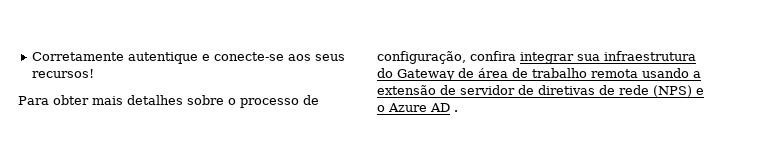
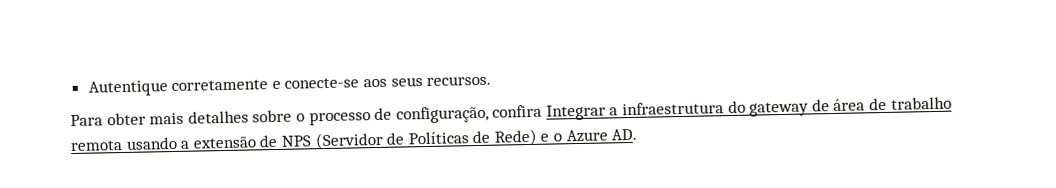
- Corretamente autentique e conecte-se aos seus recursos!
+ Autentique corretamente e conecte-se aos seus recursos.
- Para obter mais detalhes sobre o processo de configuração, confira integrar sua infraestrutura do Gateway de área de trabalho remota usando a extensão de servidor de diretivas de rede (NPS) e o Azure AD .
+ Para obter mais detalhes sobre o processo de configuração, confira Integrar a infraestrutura do gateway de área de trabalho remota usando a extensão de NPS (Servidor de Políticas de Rede) e o Azure AD.

